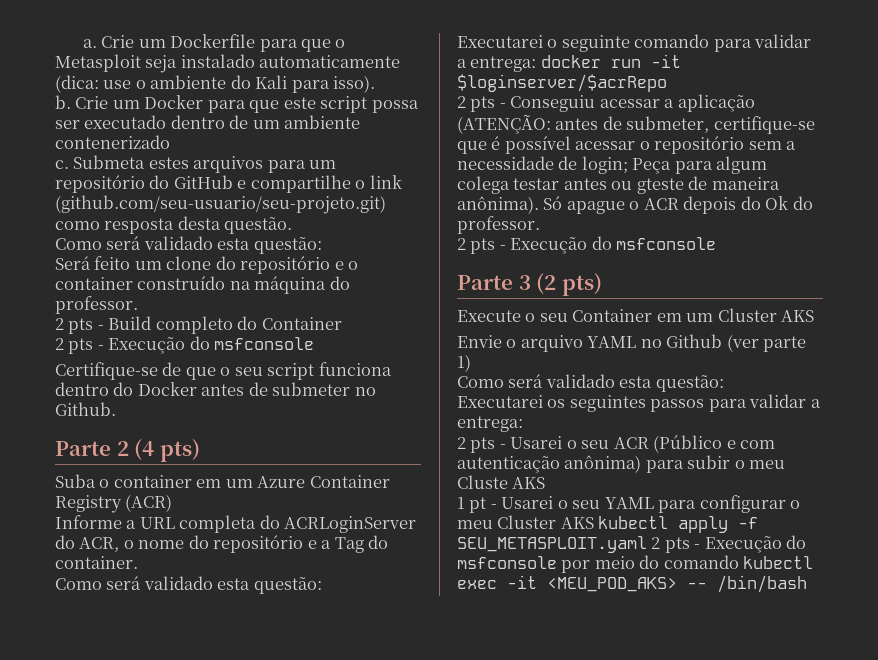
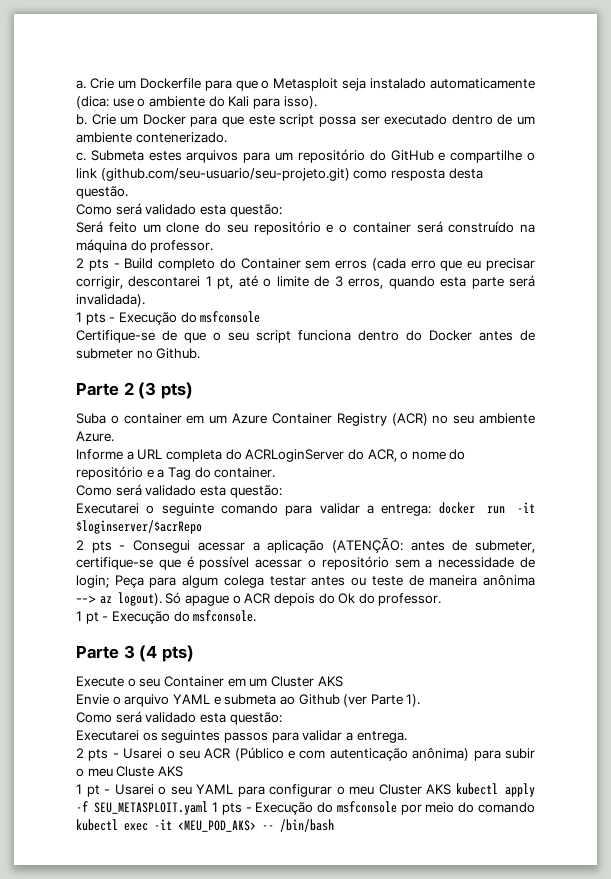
- Crie um Docker para que este script possa ser executado dentro de um ambiente contenerizado
+ Crie um Docker para que este script possa ser executado dentro de um ambiente contenerizado.
- Será feito um clone do repositório e o container construído na máquina do professor.
+ Será feito um clone do seu repositório e o container será construído na máquina do professor.
- 2 pts - Build completo do Container
- 2 pts - Execução do msfconsole
+ 2 pts - Build completo do Container sem erros (cada erro que eu precisar corrigir, descontarei 1 pt, até o limite de 3 erros, quando esta parte será invalidada).
+ 1 pts - Execução do msfconsole
- Parte 2 (4 pts)
+ Parte 2 (3 pts)
- Suba o container em um Azure Container Registry (ACR)
+ Suba o container em um Azure Container Registry (ACR) no seu ambiente Azure.
- 2 pts - Conseguiu acessar a aplicação (ATENÇÃO: antes de submeter, certifique-se que é possível acessar o repositório sem a necessidade de login; Peça para algum colega testar antes ou gteste de maneira anônima).
+ 2 pts - Consegui acessar a aplicação (ATENÇÃO: antes de submeter, certifique-se que é possível acessar o repositório sem a necessidade de login; Peça para algum colega testar antes ou teste de maneira anônima --> az logout).
  Só apague o ACR depois do Ok do professor.
- 2 pts - Execução do msfconsole
+ 1 pt - Execução do msfconsole.
- Parte 3 (2 pts)
+ Parte 3 (4 pts)
- Envie o arquivo YAML no Github (ver parte 1)
+ Envie o arquivo YAML e submeta ao Github (ver Parte 1).
- Executarei os seguintes passos para validar a entrega:
+ Executarei os seguintes passos para validar a entrega.
- 1 pt - Usarei o seu YAML para configurar o meu Cluster AKS kubectl apply -f SEU_METASPLOIT.yaml 2 pts - Execução do msfconsole por meio do comando kubectl exec -it <MEU_POD_AKS> -- /bin/bash
+ 1 pt - Usarei o seu YAML para configurar o meu Cluster AKS kubectl apply -f SEU_METASPLOIT.yaml 1 pts - Execução do msfconsole por meio do comando kubectl exec -it <MEU_POD_AKS> -- /bin/bash

